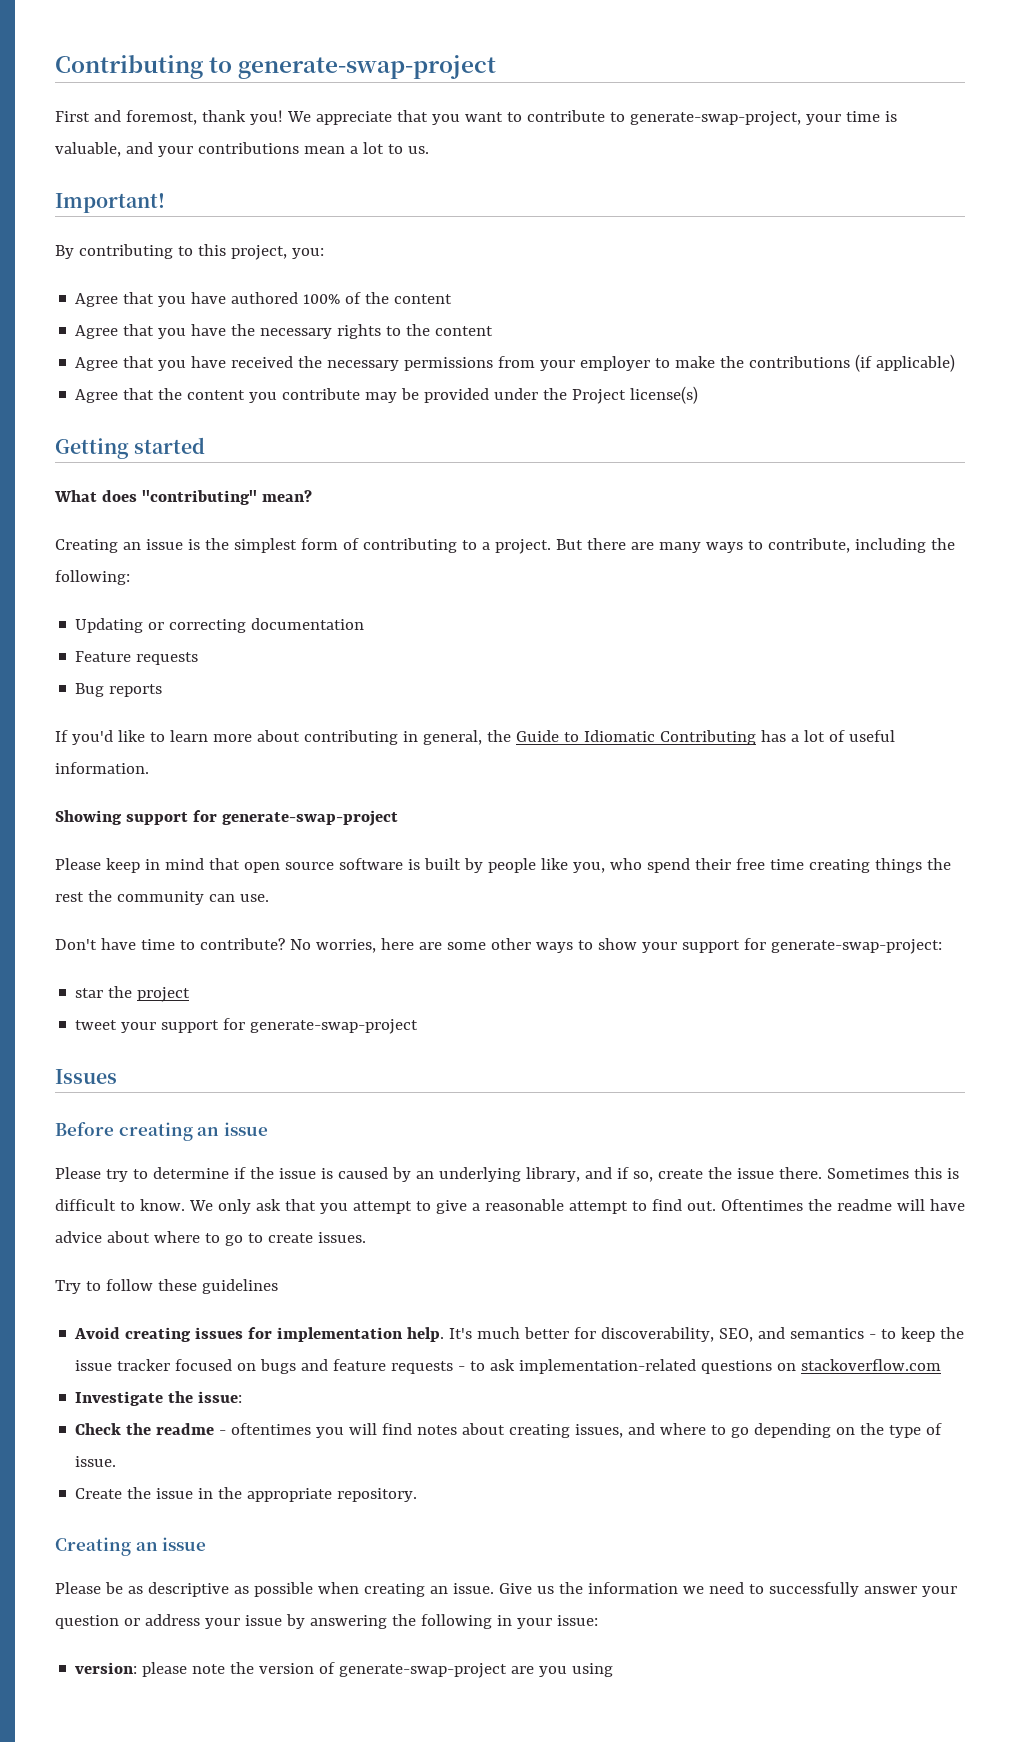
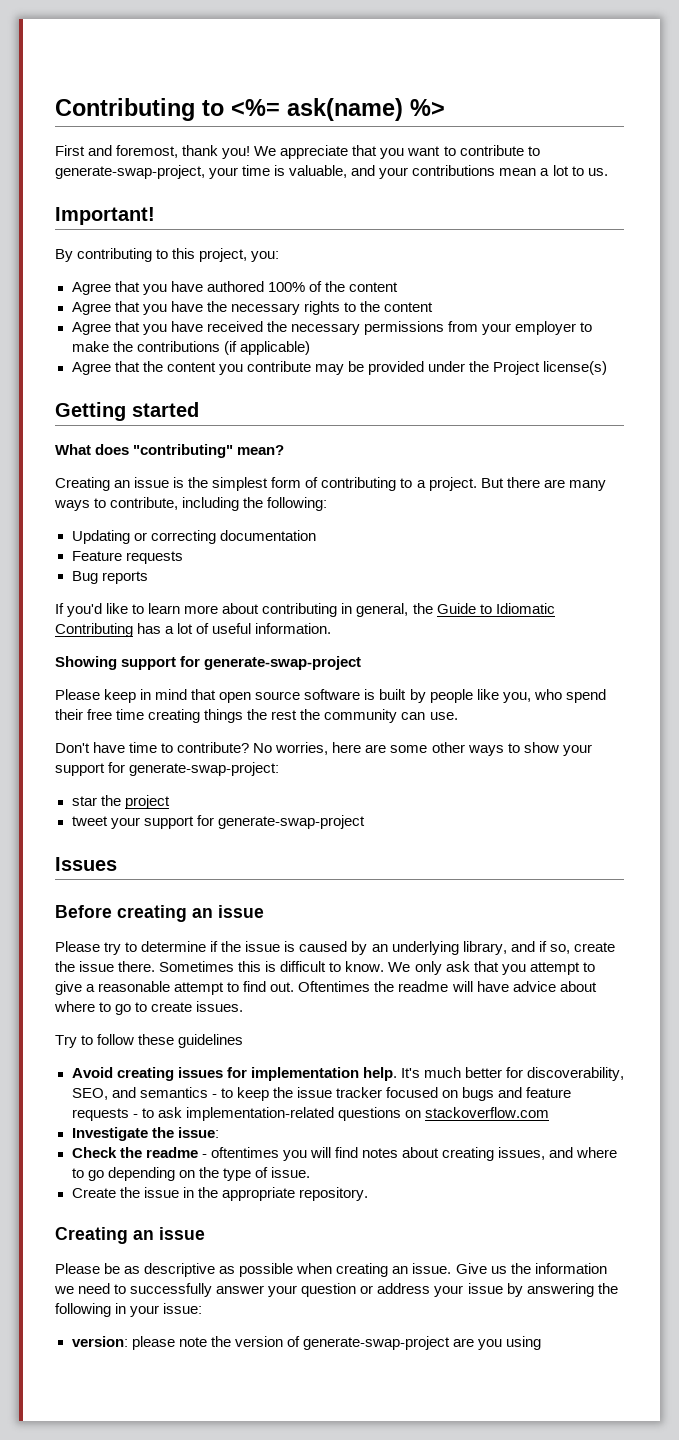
- Contributing to generate-swap-project
+ Contributing to <%= ask(name) %>

